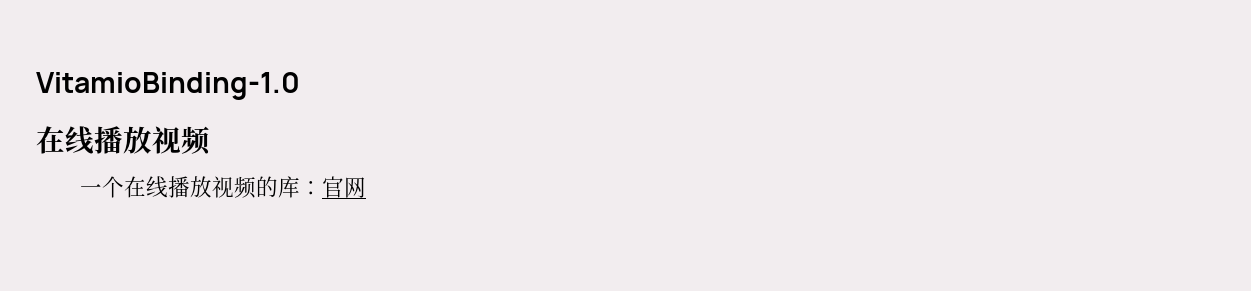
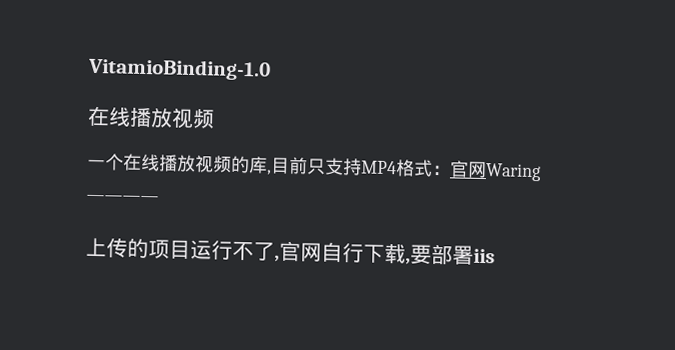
- 一个在线播放视频的库：官网
+ 一个在线播放视频的库,目前只支持MP4格式：官网Waring ————
+ 上传的项目运行不了,官网自行下载,要部署iis

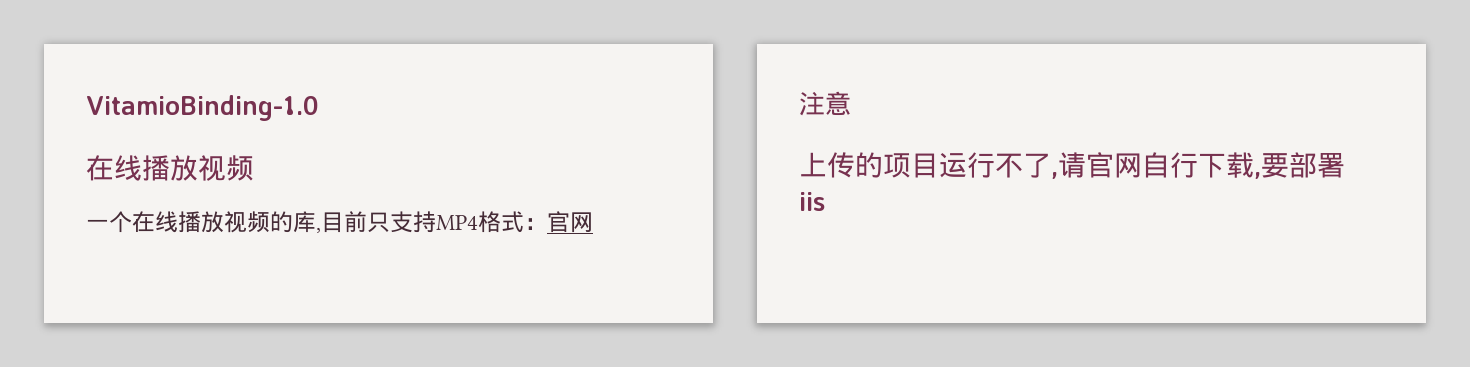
- 一个在线播放视频的库,目前只支持MP4格式：官网Waring ————
+ 一个在线播放视频的库,目前只支持MP4格式：官网
+ 注意
- 上传的项目运行不了,官网自行下载,要部署iis
+ 上传的项目运行不了,请官网自行下载,要部署iis

